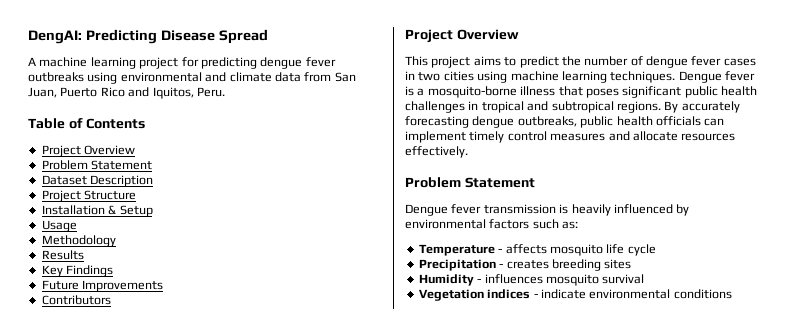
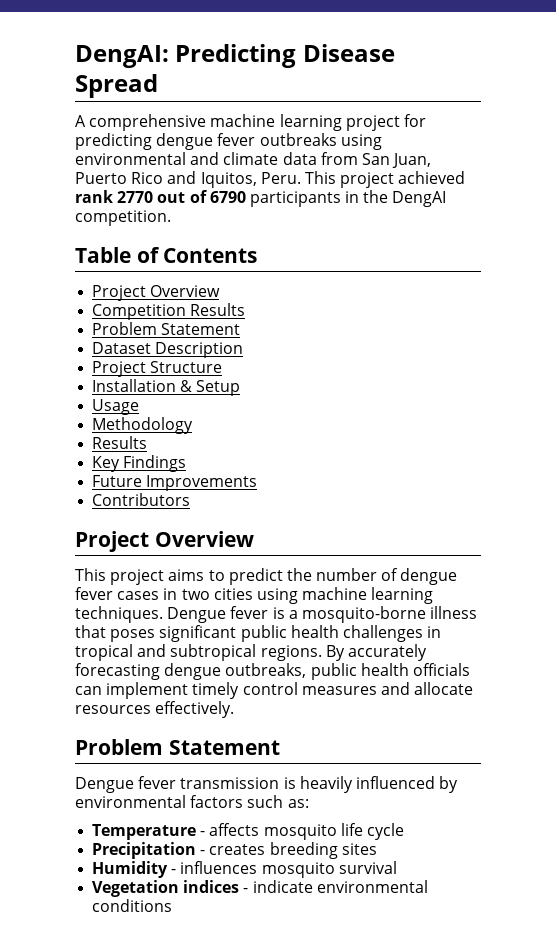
- A machine learning project for predicting dengue fever outbreaks using environmental and climate data from San Juan, Puerto Rico and Iquitos, Peru.
+ A comprehensive machine learning project for predicting dengue fever outbreaks using environmental and climate data from San Juan, Puerto Rico and Iquitos, Peru. This project achieved rank 2770 out of 6790 participants in the DengAI competition.
+ Competition Results

